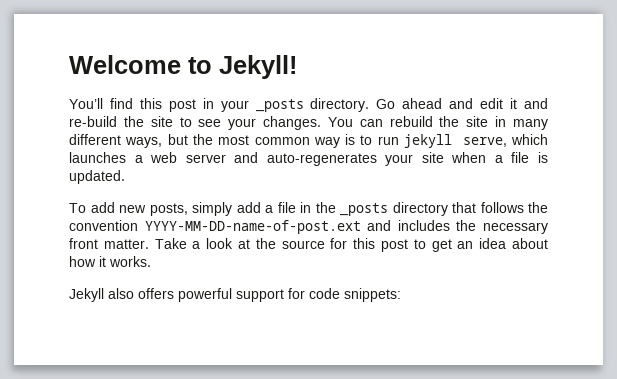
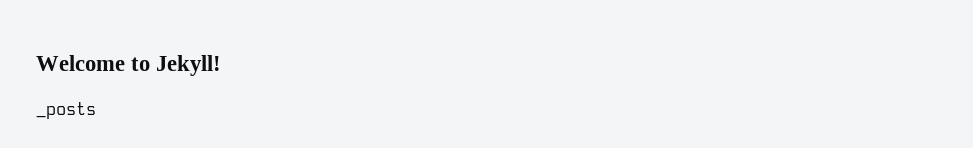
- You’ll find this post in your _posts directory. Go ahead and edit it and re-build the site to see your changes. You can rebuild the site in many different ways, but the most common way is to run jekyll serve, which launches a web server and auto-regenerates your site when a file is updated.
- To add new posts, simply add a file in the _posts directory that follows the convention YYYY-MM-DD-name-of-post.ext and includes the necessary front matter. Take a look at the source for this post to get an idea about how it works.
- Jekyll also offers powerful support for code snippets:
+ _posts

